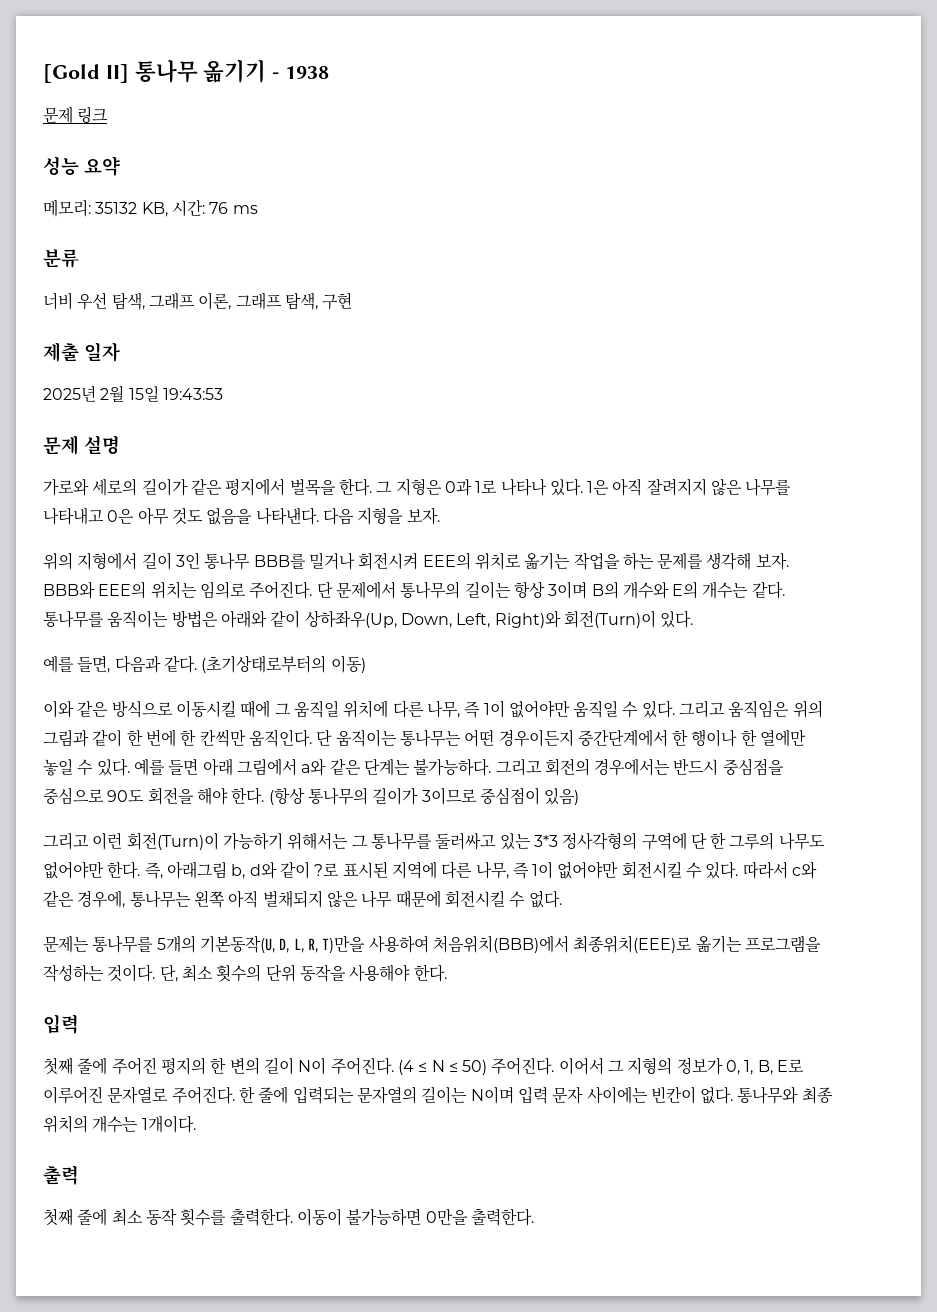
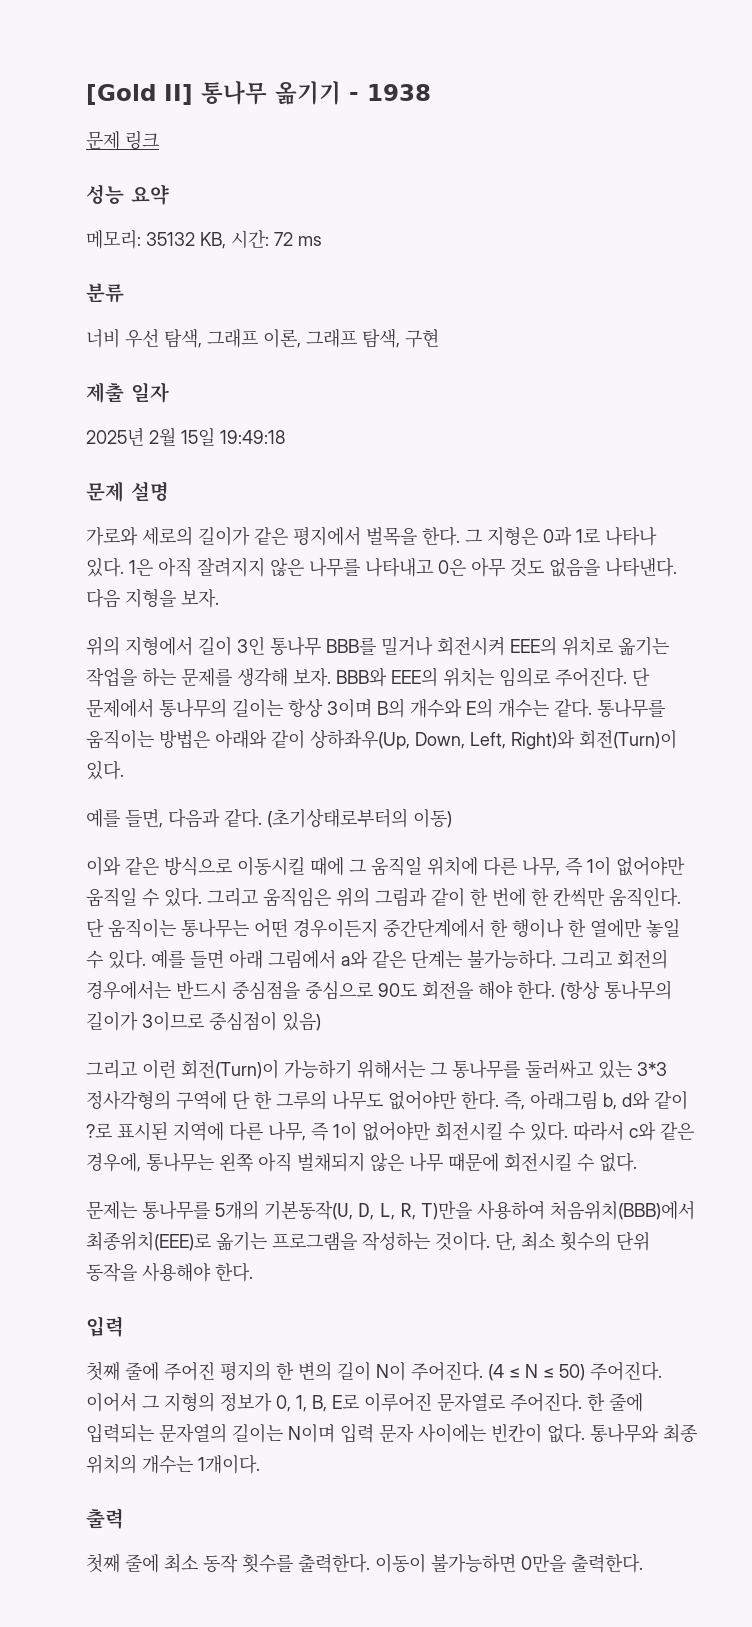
- 메모리: 35132 KB, 시간: 76 ms
+ 메모리: 35132 KB, 시간: 72 ms
- 2025년 2월 15일 19:43:53
+ 2025년 2월 15일 19:49:18

